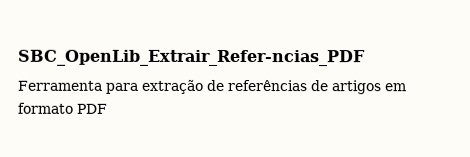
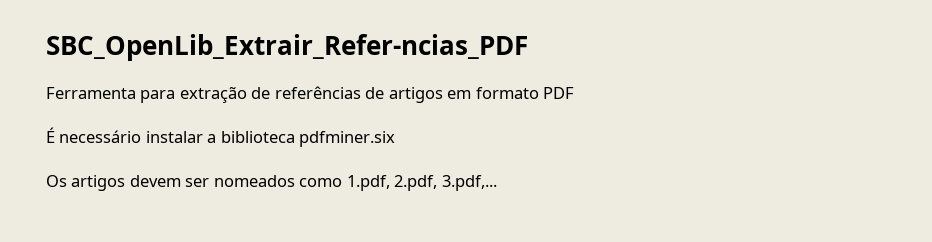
+ É necessário instalar a biblioteca pdfminer.six
+ Os artigos devem ser nomeados como 1.pdf, 2.pdf, 3.pdf,...

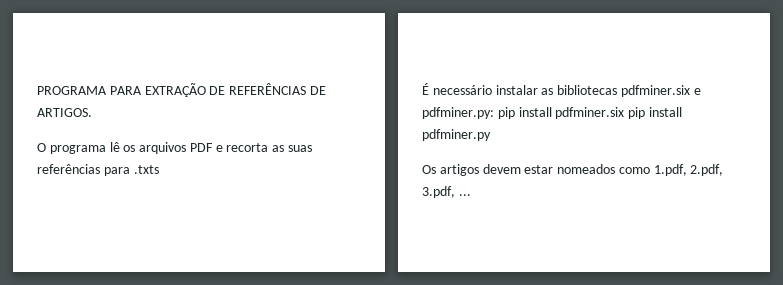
- SBC_OpenLib_Extrair_Refer-ncias_PDF
- Ferramenta para extração de referências de artigos em formato PDF
+ PROGRAMA PARA EXTRAÇÃO DE REFERÊNCIAS DE ARTIGOS.
+ O programa lê os arquivos PDF e recorta as suas referências para .txts
- É necessário instalar a biblioteca pdfminer.six
+ É necessário instalar as bibliotecas pdfminer.six e pdfminer.py: pip install pdfminer.six pip install pdfminer.py
- Os artigos devem ser nomeados como 1.pdf, 2.pdf, 3.pdf,...
+ Os artigos devem estar nomeados como 1.pdf, 2.pdf, 3.pdf, ...

